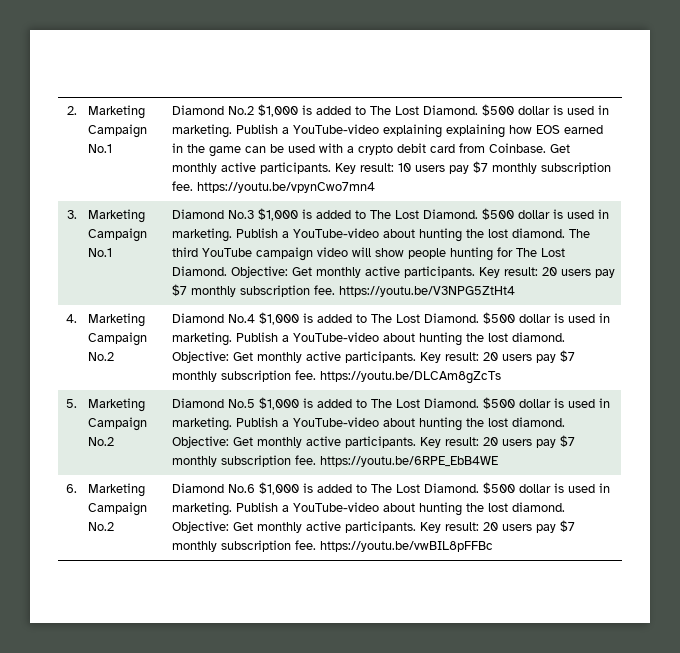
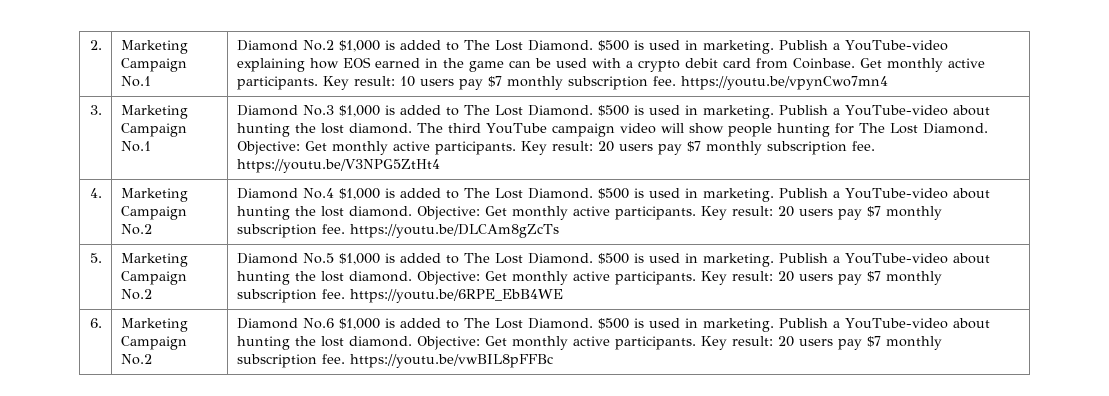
- Diamond No.2 $1,000 is added to The Lost Diamond. $500 dollar is used in marketing.
+ Diamond No.2 $1,000 is added to The Lost Diamond. $500 is used in marketing.
- Publish a YouTube-video explaining explaining how EOS earned in the game can be used with a crypto debit card from Coinbase.
+ Publish a YouTube-video explaining how EOS earned in the game can be used with a crypto debit card from Coinbase.
- Diamond No.3 $1,000 is added to The Lost Diamond. $500 dollar is used in marketing.
+ Diamond No.3 $1,000 is added to The Lost Diamond. $500 is used in marketing.
- Diamond No.4 $1,000 is added to The Lost Diamond. $500 dollar is used in marketing.
+ Diamond No.4 $1,000 is added to The Lost Diamond. $500 is used in marketing.
- Diamond No.5 $1,000 is added to The Lost Diamond. $500 dollar is used in marketing.
+ Diamond No.5 $1,000 is added to The Lost Diamond. $500 is used in marketing.
- Diamond No.6 $1,000 is added to The Lost Diamond. $500 dollar is used in marketing.
+ Diamond No.6 $1,000 is added to The Lost Diamond. $500 is used in marketing.

